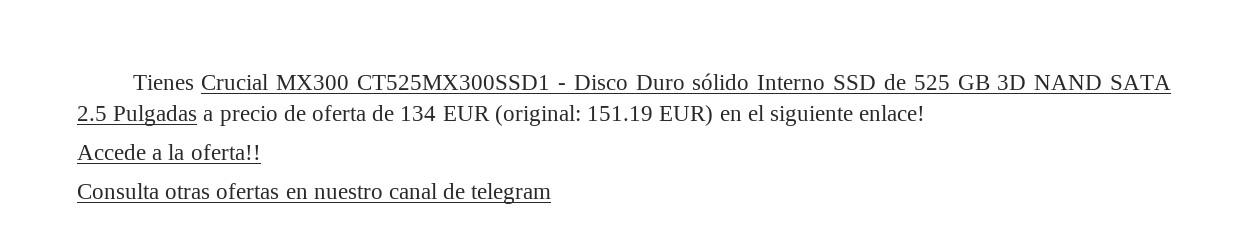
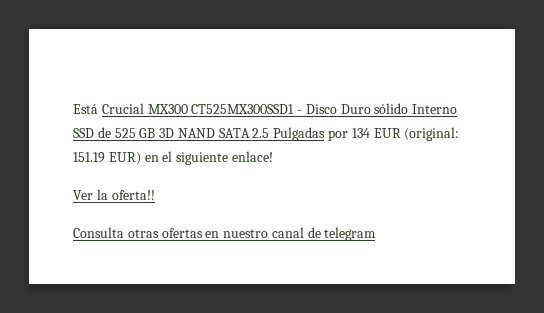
- Tienes Crucial MX300 CT525MX300SSD1 - Disco Duro sólido Interno SSD de 525 GB 3D NAND SATA 2.5 Pulgadas a precio de oferta de 134 EUR (original: 151.19 EUR) en el siguiente enlace!
+ Está Crucial MX300 CT525MX300SSD1 - Disco Duro sólido Interno SSD de 525 GB 3D NAND SATA 2.5 Pulgadas por 134 EUR (original: 151.19 EUR) en el siguiente enlace!
- Accede a la oferta!!
+ Ver la oferta!!

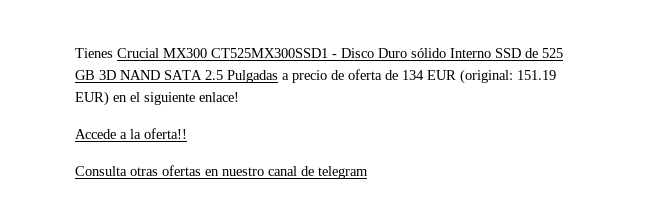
- Está Crucial MX300 CT525MX300SSD1 - Disco Duro sólido Interno SSD de 525 GB 3D NAND SATA 2.5 Pulgadas por 134 EUR (original: 151.19 EUR) en el siguiente enlace!
+ Tienes Crucial MX300 CT525MX300SSD1 - Disco Duro sólido Interno SSD de 525 GB 3D NAND SATA 2.5 Pulgadas a precio de oferta de 134 EUR (original: 151.19 EUR) en el siguiente enlace!
- Ver la oferta!!
+ Accede a la oferta!!

